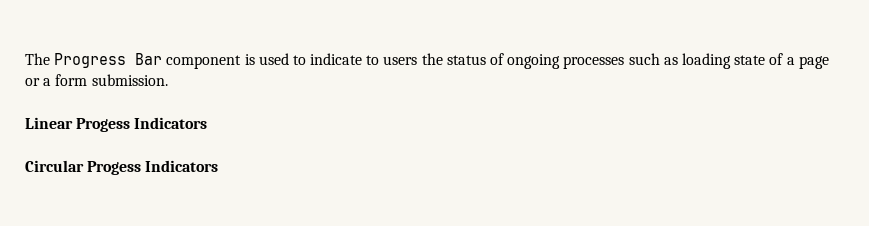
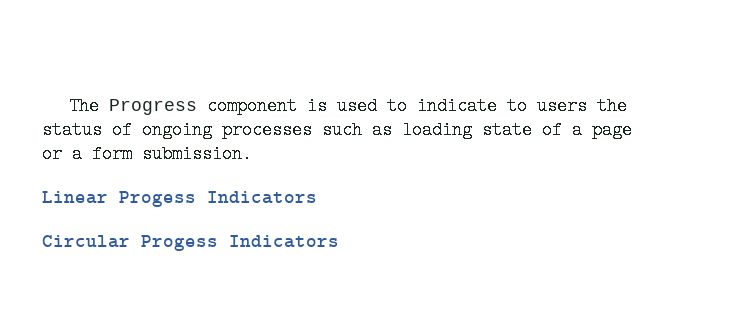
- The Progress Bar component is used to indicate to users the status of ongoing processes such as loading state of a page or a form submission.
+ The Progress component is used to indicate to users the status of ongoing processes such as loading state of a page or a form submission.

